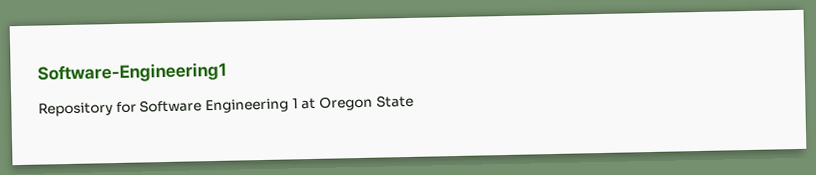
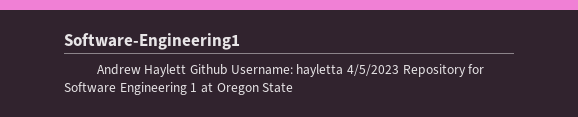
- Repository for Software Engineering 1 at Oregon State
+ Andrew Haylett Github Username: hayletta 4/5/2023 Repository for Software Engineering 1 at Oregon State

